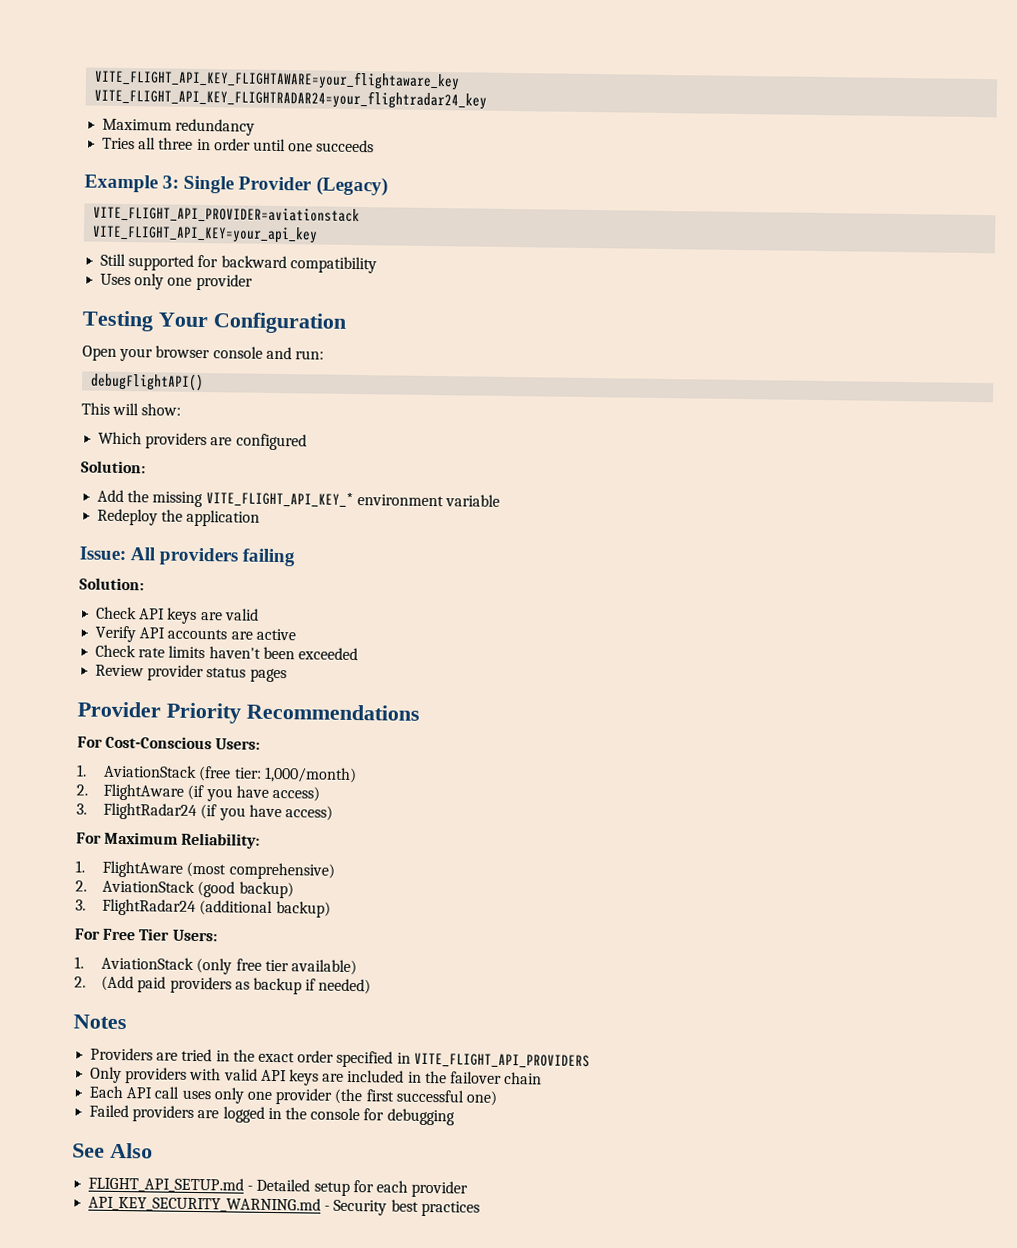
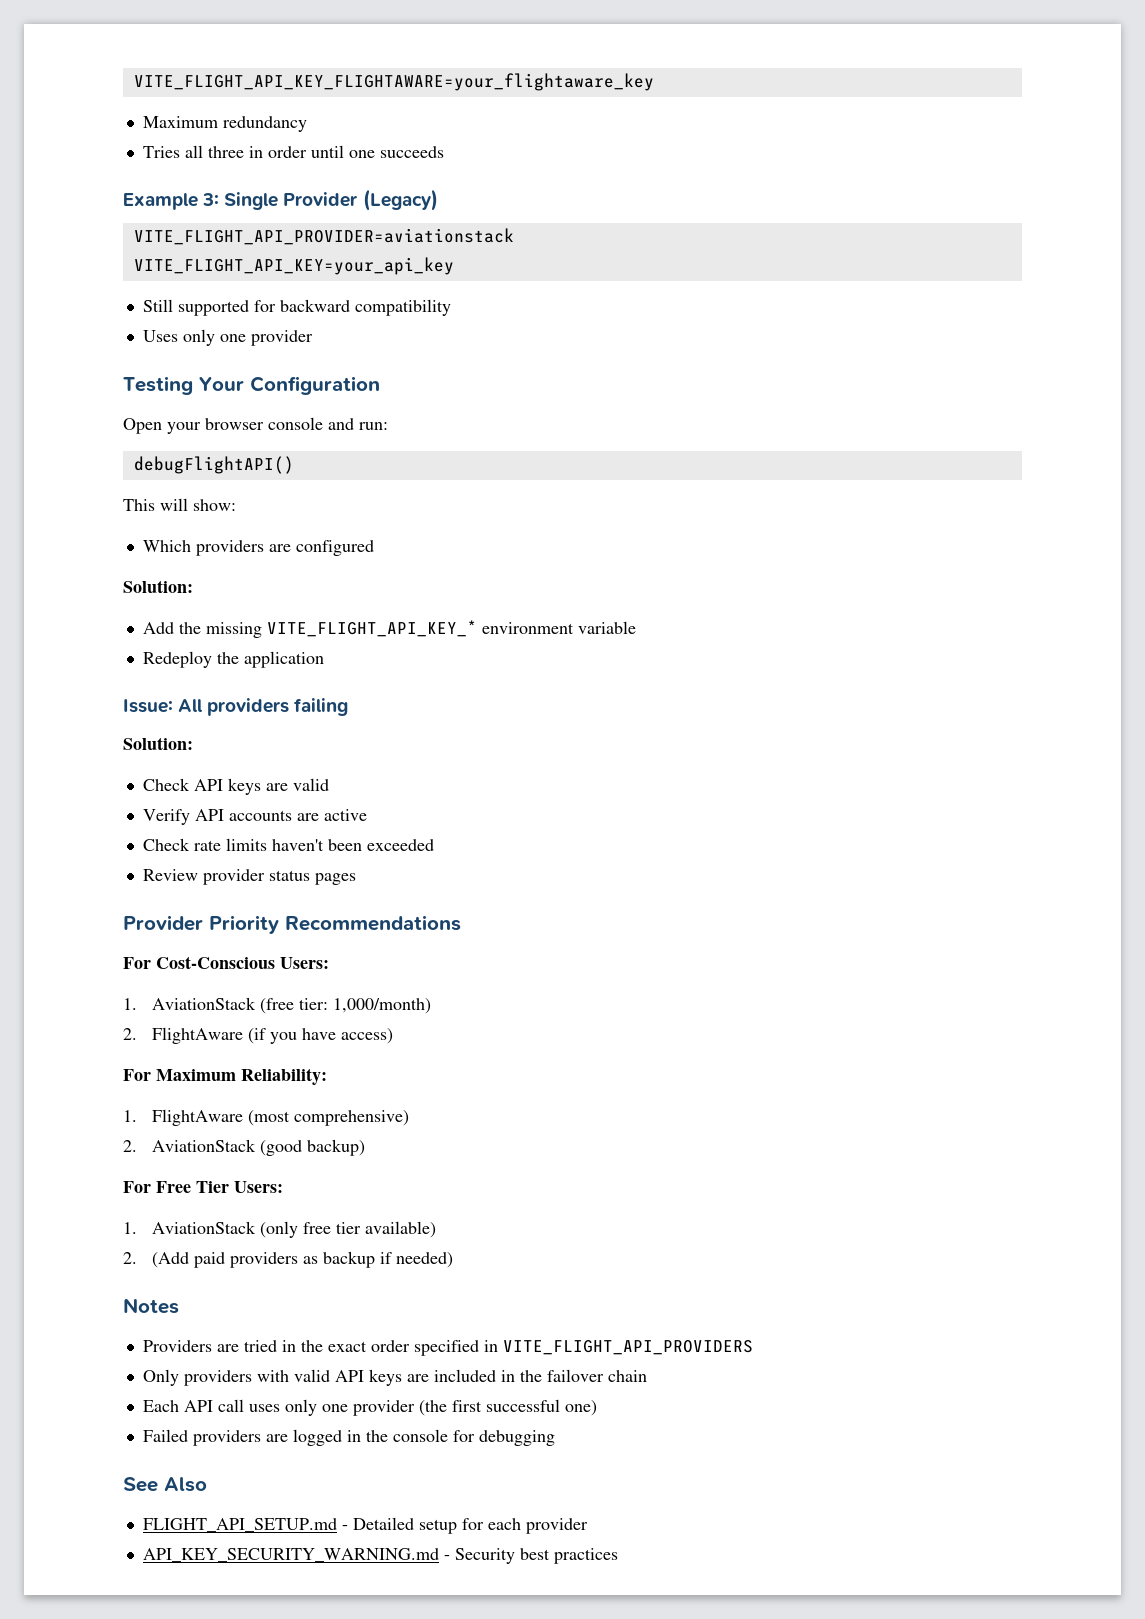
- VITE_FLIGHT_API_KEY_FLIGHTRADAR24=your_flightradar24_key
- 3. FlightRadar24 (if you have access)
- 3. FlightRadar24 (additional backup)

